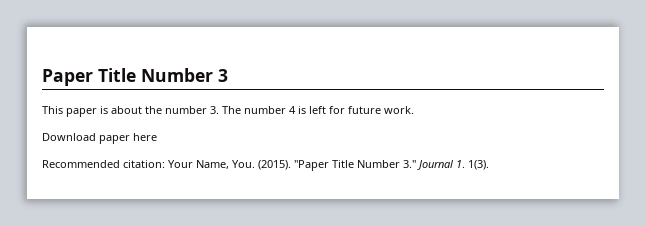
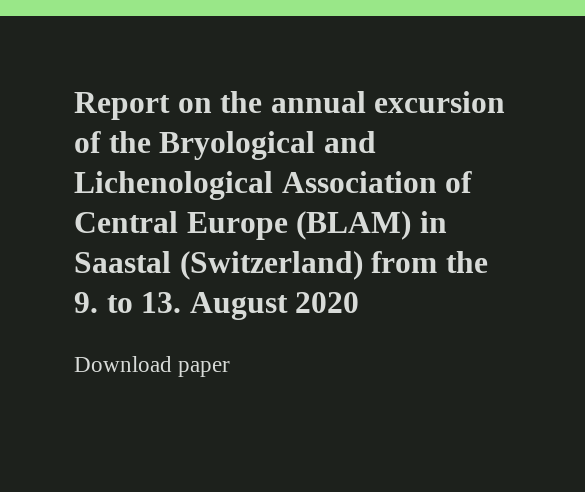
- Paper Title Number 3
- This paper is about the number 3. The number 4 is left for future work.
- Download paper here
- Recommended citation: Your Name, You. (2015). "Paper Title Number 3." Journal 1. 1(3).
+ Report on the annual excursion of the Bryological and Lichenological Association of Central Europe (BLAM) in Saastal (Switzerland) from the 9. to 13. August 2020
+ Download paper

